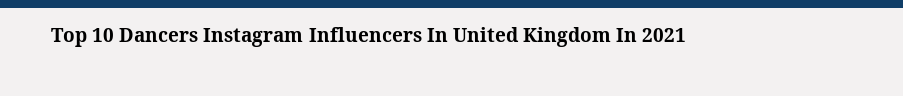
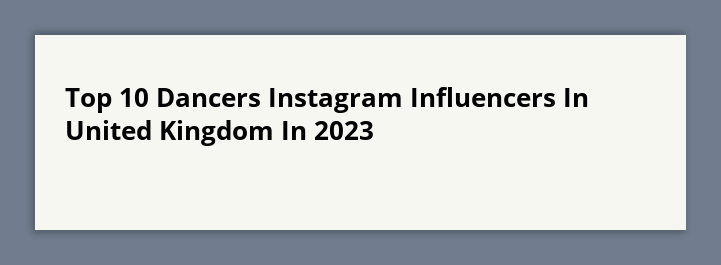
- Top 10 Dancers Instagram Influencers In United Kingdom In 2021
+ Top 10 Dancers Instagram Influencers In United Kingdom In 2023

